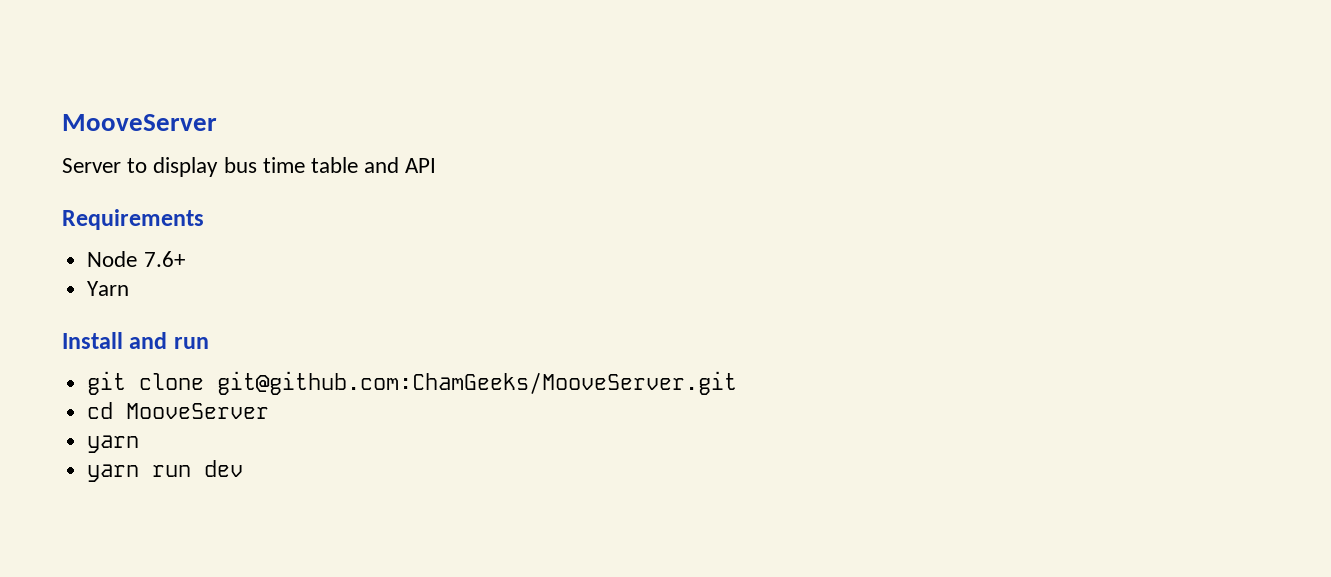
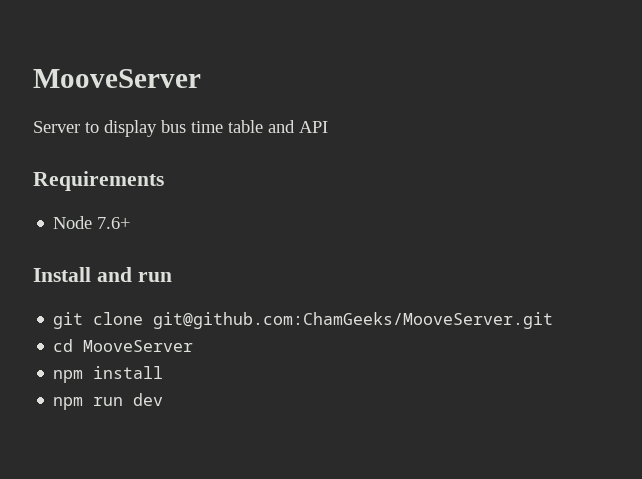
- Yarn
  cd MooveServer
- yarn
- yarn run dev
+ npm install
+ npm run dev

